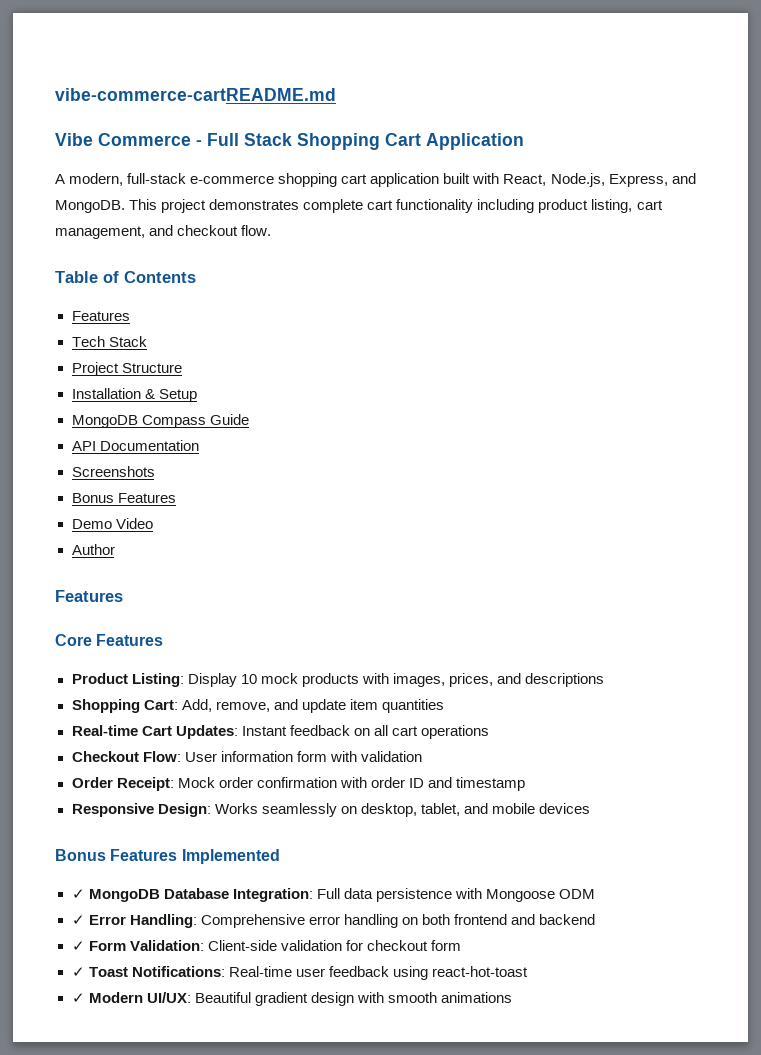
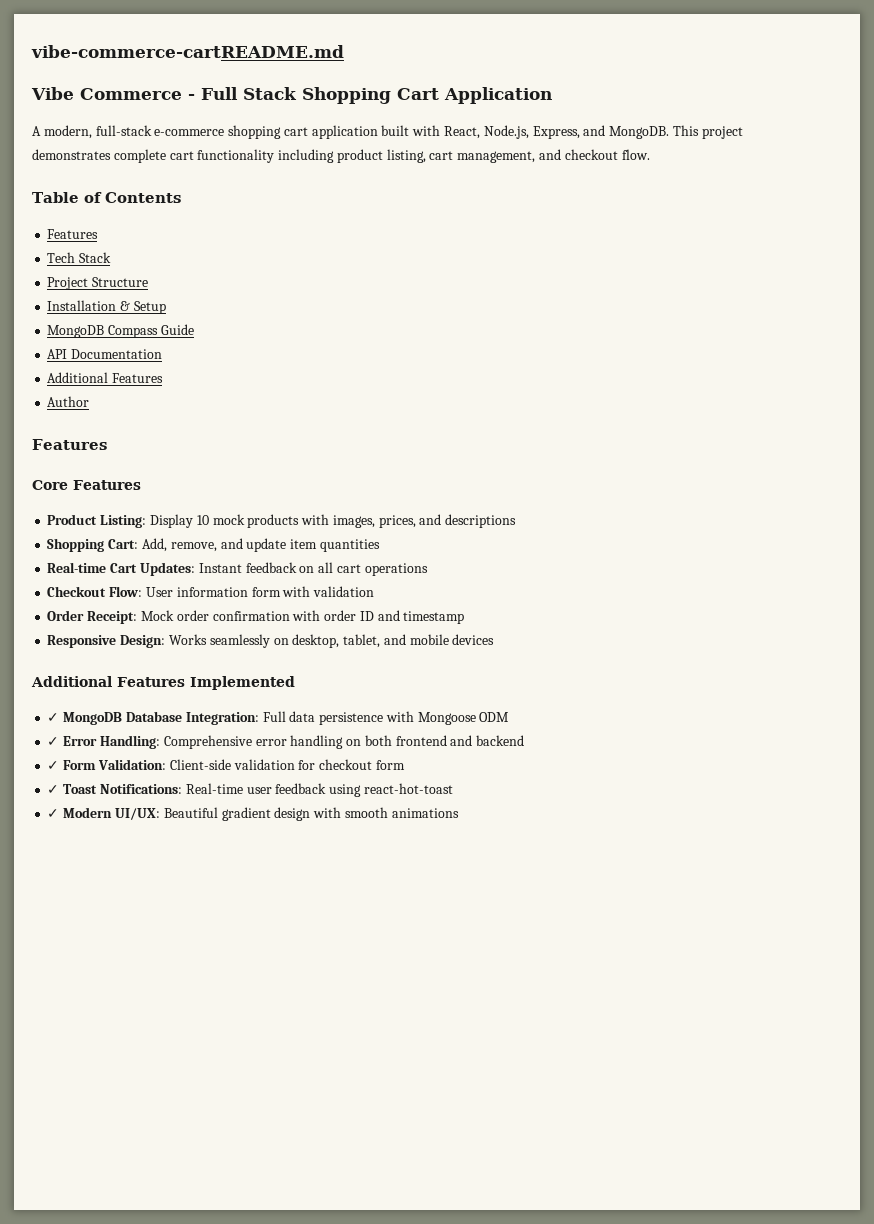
  API Documentation
- Screenshots
- Bonus Features
- Demo Video
+ Additional Features
- Bonus Features Implemented
+ Additional Features Implemented

